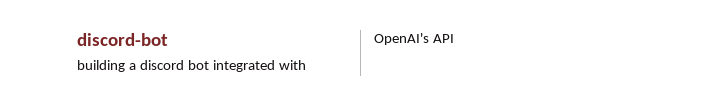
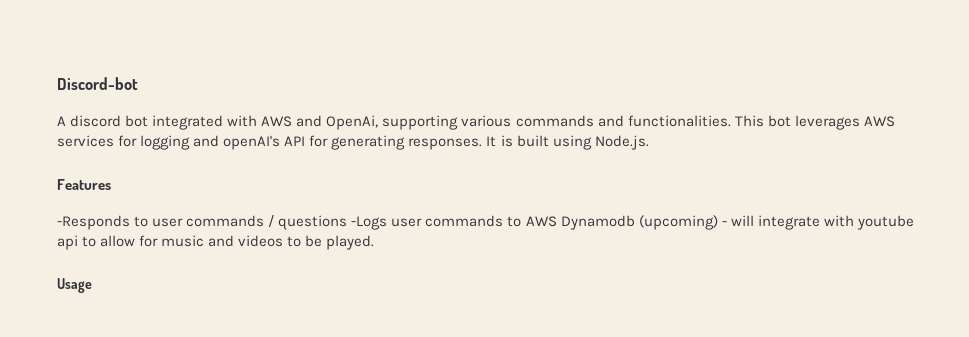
- discord-bot
- building a discord bot integrated with OpenAI's API
+ Discord-bot
+ A discord bot integrated with AWS and OpenAi, supporting various commands and functionalities. This bot leverages AWS services for logging and openAI's API for generating responses. It is built using Node.js.
+ Features
+ -Responds to user commands / questions -Logs user commands to AWS Dynamodb (upcoming) - will integrate with youtube api to allow for music and videos to be played.
+ Usage

